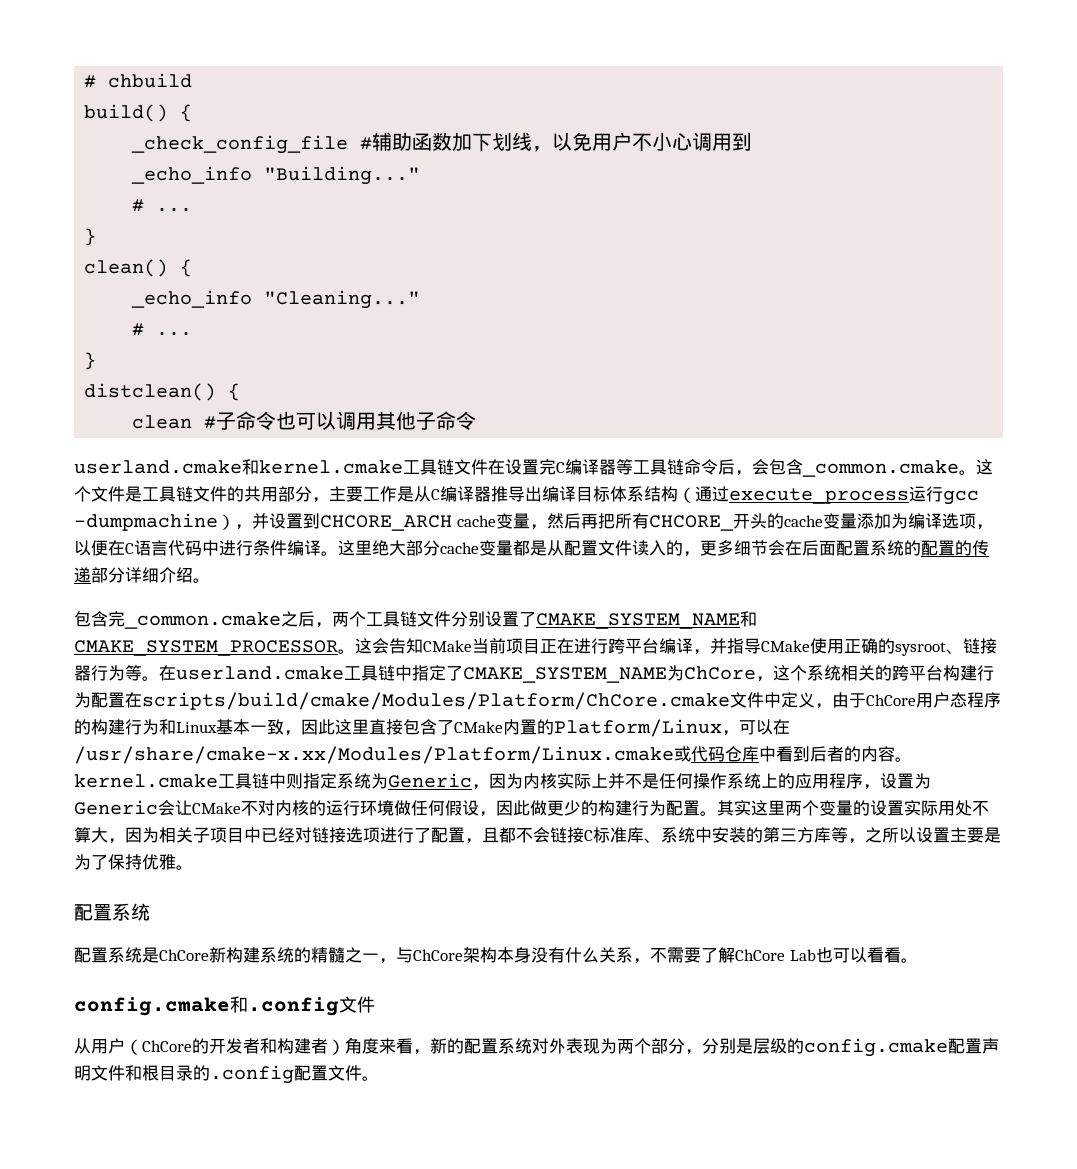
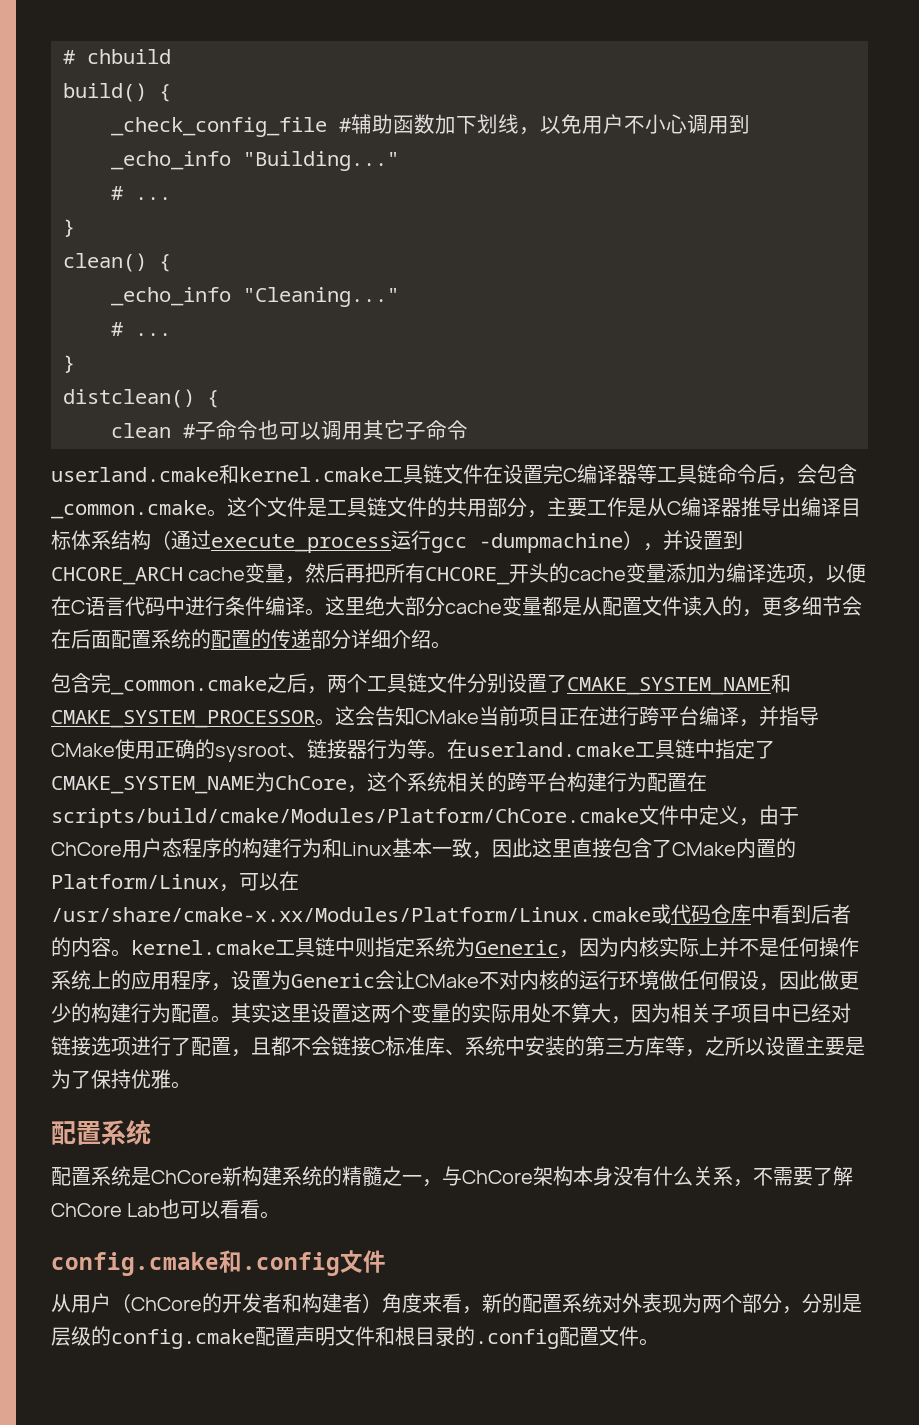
- clean #子命令也可以调用其他子命令
+ clean #子命令也可以调用其它子命令
- 其实这里两个变量的设置实际用处不算大，因为相关子项目中已经对链接选项进行了配置，且都不会链接C标准库、系统中安装的第三方库等，之所以设置主要是为了保持优雅。
+ 其实这里设置这两个变量的实际用处不算大，因为相关子项目中已经对链接选项进行了配置，且都不会链接C标准库、系统中安装的第三方库等，之所以设置主要是为了保持优雅。

